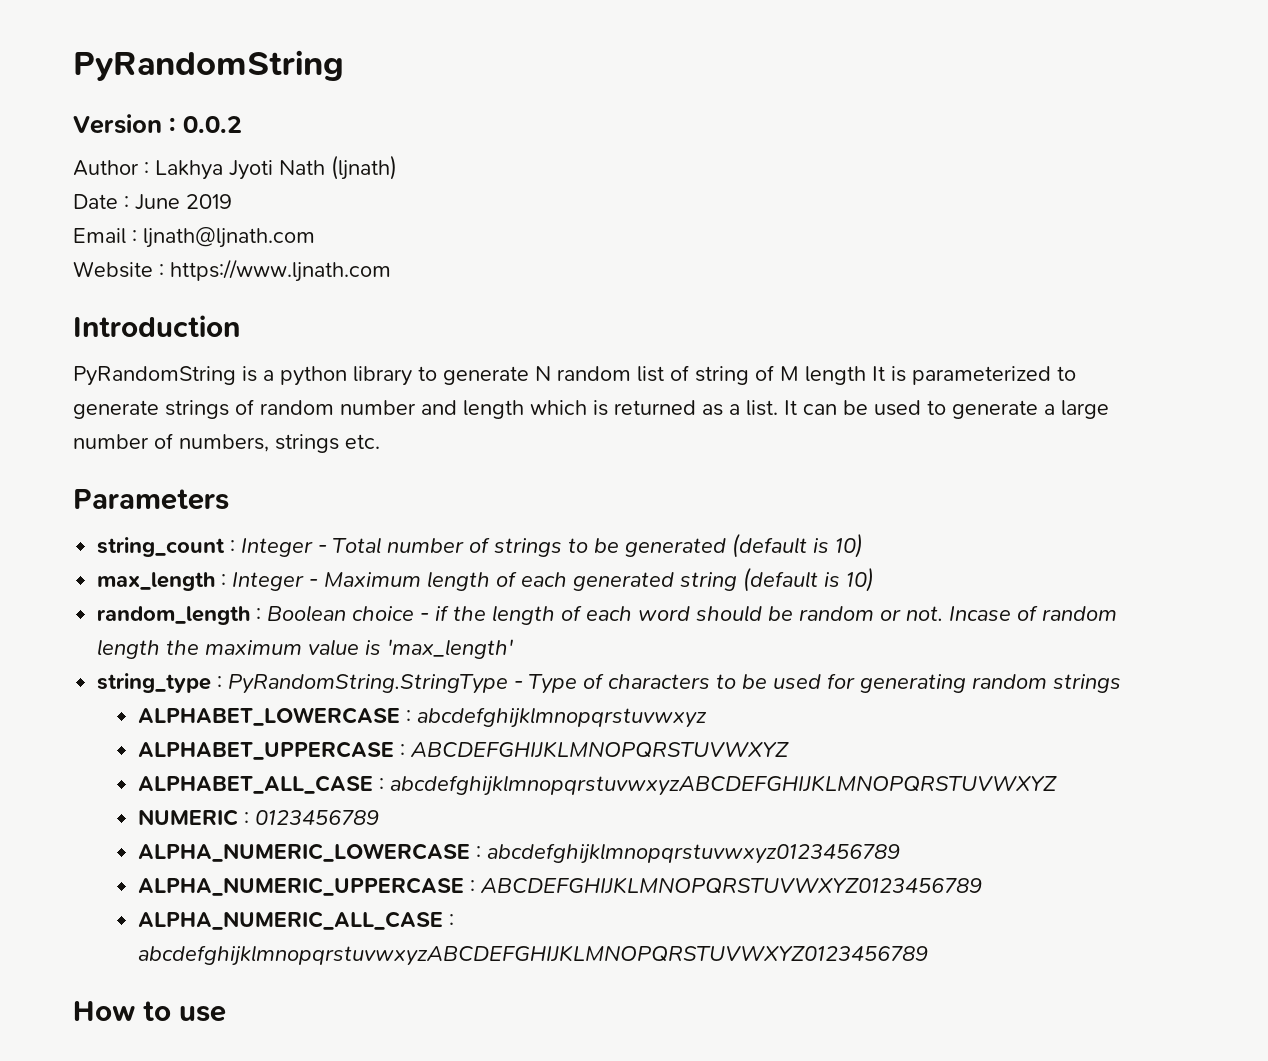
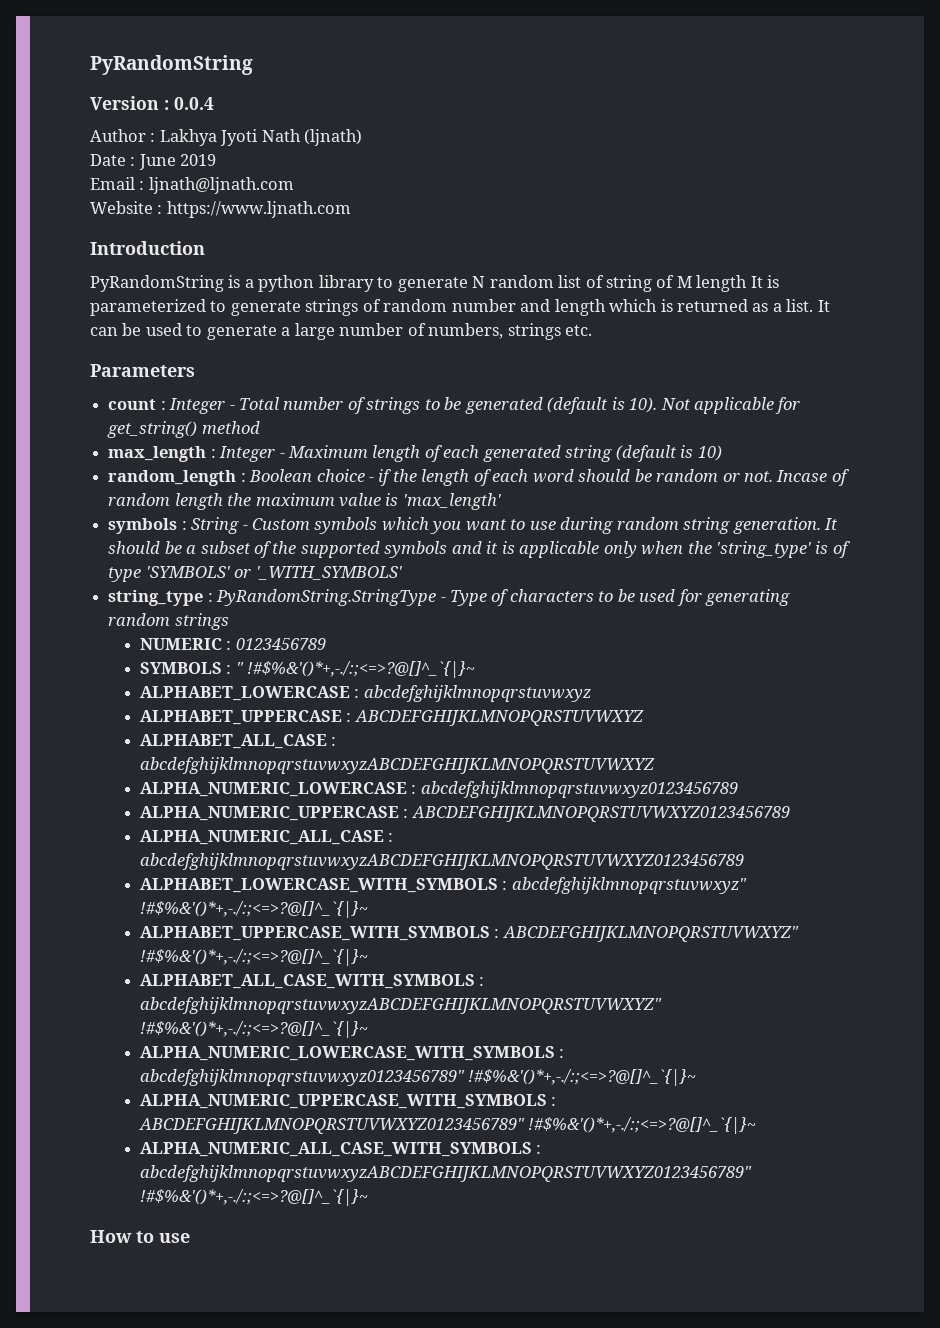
- Version : 0.0.2
+ Version : 0.0.4
- string_count : Integer - Total number of strings to be generated (default is 10)
+ count : Integer - Total number of strings to be generated (default is 10). Not applicable for get_string() method
+ symbols : String - Custom symbols which you want to use during random string generation. It should be a subset of the supported symbols and it is applicable only when the 'string_type' is of type 'SYMBOLS' or '_WITH_SYMBOLS'
+ NUMERIC : 0123456789
+ SYMBOLS : " !#$%&'()*+,-./:;<=>?@[]^_`{|}~
- NUMERIC : 0123456789
+ ALPHABET_LOWERCASE_WITH_SYMBOLS : abcdefghijklmnopqrstuvwxyz" !#$%&'()*+,-./:;<=>?@[]^_`{|}~
+ ALPHABET_UPPERCASE_WITH_SYMBOLS : ABCDEFGHIJKLMNOPQRSTUVWXYZ" !#$%&'()*+,-./:;<=>?@[]^_`{|}~
+ ALPHABET_ALL_CASE_WITH_SYMBOLS : abcdefghijklmnopqrstuvwxyzABCDEFGHIJKLMNOPQRSTUVWXYZ" !#$%&'()*+,-./:;<=>?@[]^_`{|}~
+ ALPHA_NUMERIC_LOWERCASE_WITH_SYMBOLS : abcdefghijklmnopqrstuvwxyz0123456789" !#$%&'()*+,-./:;<=>?@[]^_`{|}~
+ ALPHA_NUMERIC_UPPERCASE_WITH_SYMBOLS : ABCDEFGHIJKLMNOPQRSTUVWXYZ0123456789" !#$%&'()*+,-./:;<=>?@[]^_`{|}~
+ ALPHA_NUMERIC_ALL_CASE_WITH_SYMBOLS : abcdefghijklmnopqrstuvwxyzABCDEFGHIJKLMNOPQRSTUVWXYZ0123456789" !#$%&'()*+,-./:;<=>?@[]^_`{|}~

